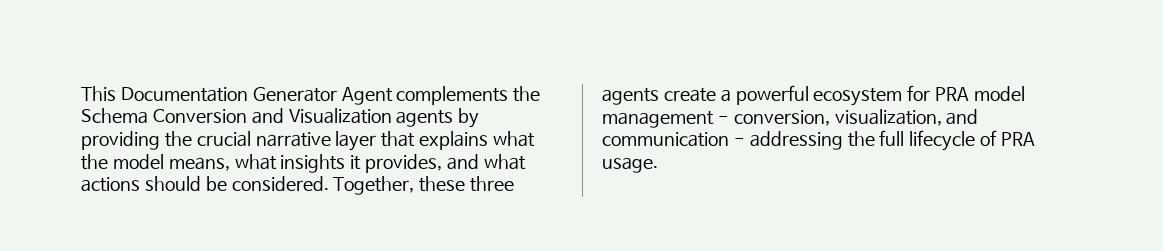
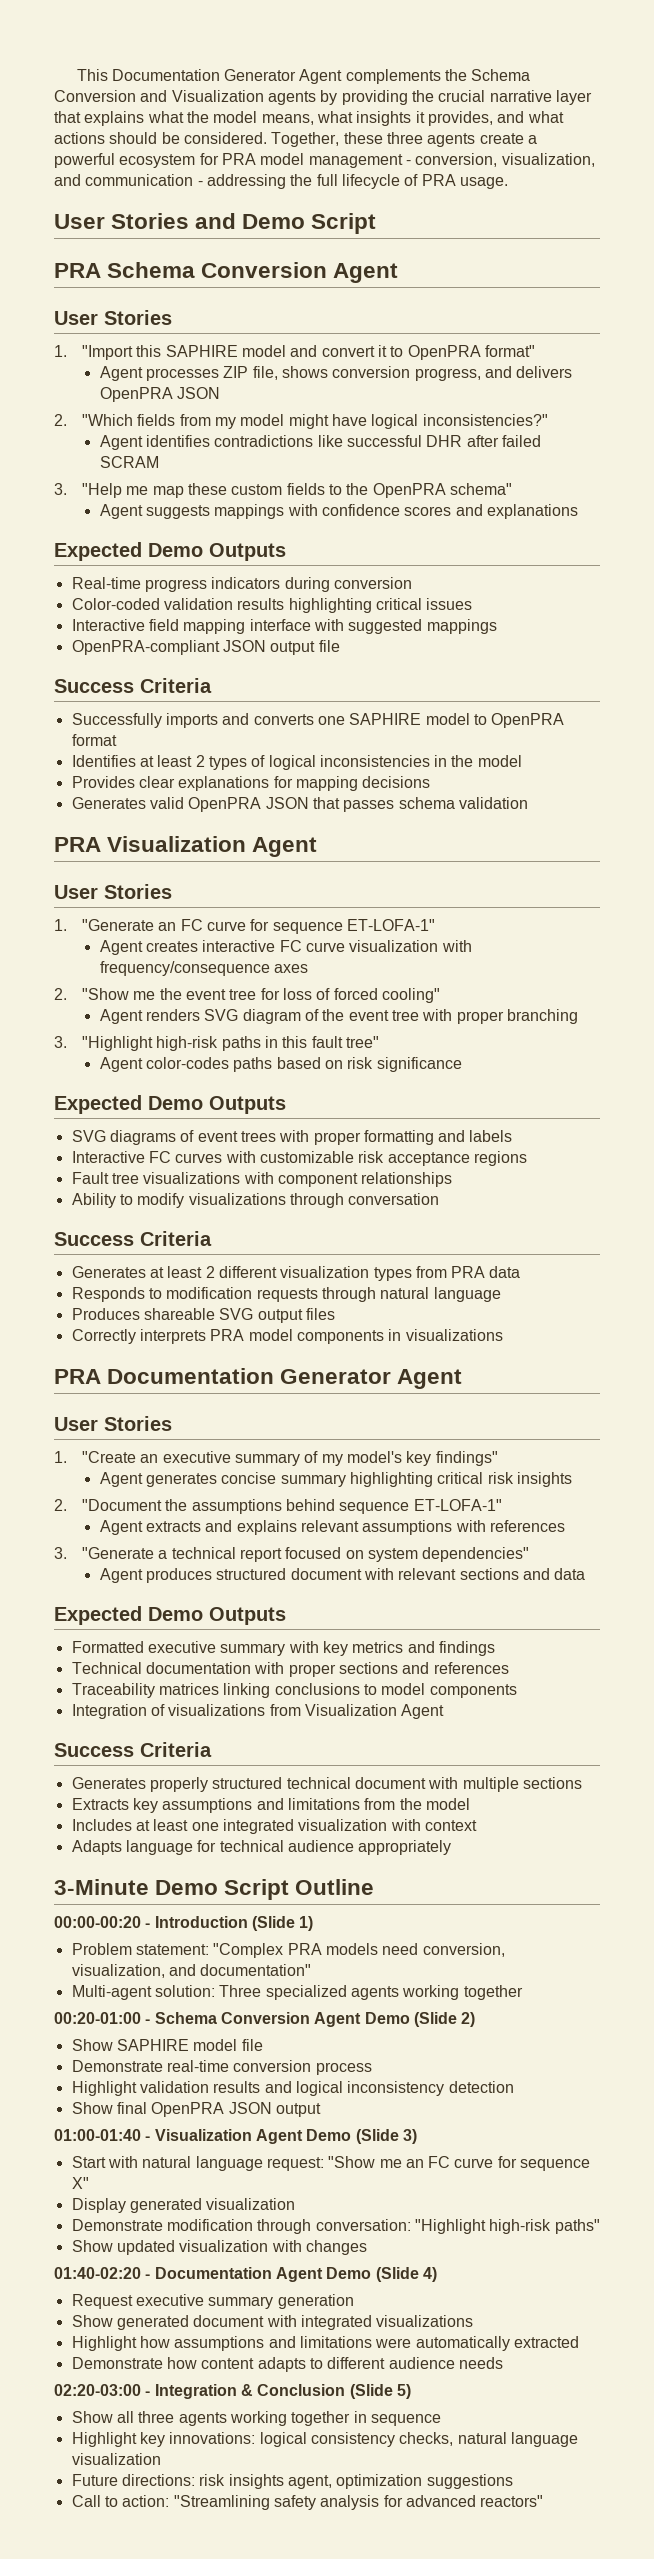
+ User Stories and Demo Script
+ PRA Schema Conversion Agent
+ User Stories
+ 1. "Import this SAPHIRE model and convert it to OpenPRA format"
+ Agent processes ZIP file, shows conversion progress, and delivers OpenPRA JSON
+ 2. "Which fields from my model might have logical inconsistencies?"
+ Agent identifies contradictions like successful DHR after failed SCRAM
+ 3. "Help me map these custom fields to the OpenPRA schema"
+ Agent suggests mappings with confidence scores and explanations
+ Expected Demo Outputs
+ Real-time progress indicators during conversion
+ Color-coded validation results highlighting critical issues
+ Interactive field mapping interface with suggested mappings
+ OpenPRA-compliant JSON output file
+ Success Criteria
+ Successfully imports and converts one SAPHIRE model to OpenPRA format
+ Identifies at least 2 types of logical inconsistencies in the model
+ Provides clear explanations for mapping decisions
+ Generates valid OpenPRA JSON that passes schema validation
+ PRA Visualization Agent
+ User Stories
+ 1. "Generate an FC curve for sequence ET-LOFA-1"
+ Agent creates interactive FC curve visualization with frequency/consequence axes
+ 2. "Show me the event tree for loss of forced cooling"
+ Agent renders SVG diagram of the event tree with proper branching
+ 3. "Highlight high-risk paths in this fault tree"
+ Agent color-codes paths based on risk significance
+ Expected Demo Outputs
+ SVG diagrams of event trees with proper formatting and labels
+ Interactive FC curves with customizable risk acceptance regions
+ Fault tree visualizations with component relationships
+ Ability to modify visualizations through conversation
+ Success Criteria
+ Generates at least 2 different visualization types from PRA data
+ Responds to modification requests through natural language
+ Produces shareable SVG output files
+ Correctly interprets PRA model components in visualizations
+ PRA Documentation Generator Agent
+ User Stories
+ 1. "Create an executive summary of my model's key findings"
+ Agent generates concise summary highlighting critical risk insights
+ 2. "Document the assumptions behind sequence ET-LOFA-1"
+ Agent extracts and explains relevant assumptions with references
+ 3. "Generate a technical report focused on system dependencies"
+ Agent produces structured document with relevant sections and data
+ Expected Demo Outputs
+ Formatted executive summary with key metrics and findings
+ Technical documentation with proper sections and references
+ Traceability matrices linking conclusions to model components
+ Integration of visualizations from Visualization Agent
+ Success Criteria
+ Generates properly structured technical document with multiple sections
+ Extracts key assumptions and limitations from the model
+ Includes at least one integrated visualization with context
+ Adapts language for technical audience appropriately
+ 3-Minute Demo Script Outline
+ 00:00-00:20 - Introduction (Slide 1)
+ Problem statement: "Complex PRA models need conversion, visualization, and documentation"
+ Multi-agent solution: Three specialized agents working together
+ 00:20-01:00 - Schema Conversion Agent Demo (Slide 2)
+ Show SAPHIRE model file
+ Demonstrate real-time conversion process
+ Highlight validation results and logical inconsistency detection
+ Show final OpenPRA JSON output
+ 01:00-01:40 - Visualization Agent Demo (Slide 3)
+ Start with natural language request: "Show me an FC curve for sequence X"
+ Display generated visualization
+ Demonstrate modification through conversation: "Highlight high-risk paths"
+ Show updated visualization with changes
+ 01:40-02:20 - Documentation Agent Demo (Slide 4)
+ Request executive summary generation
+ Show generated document with integrated visualizations
+ Highlight how assumptions and limitations were automatically extracted
+ Demonstrate how content adapts to different audience needs
+ 02:20-03:00 - Integration & Conclusion (Slide 5)
+ Show all three agents working together in sequence
+ Highlight key innovations: logical consistency checks, natural language visualization
+ Future directions: risk insights agent, optimization suggestions
+ Call to action: "Streamlining safety analysis for advanced reactors"

